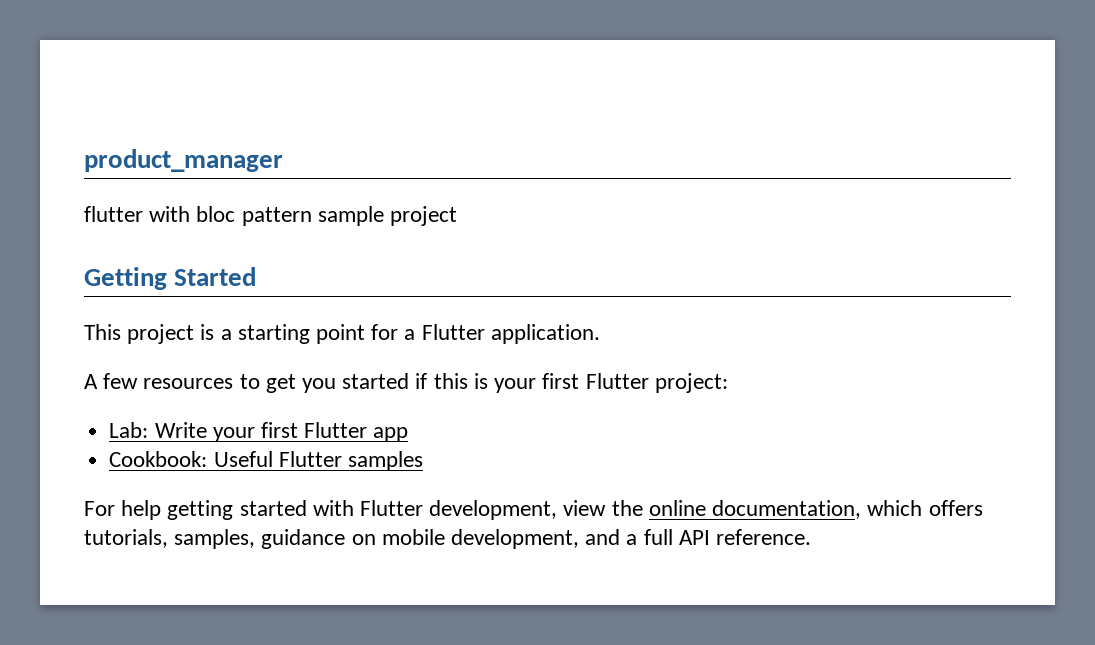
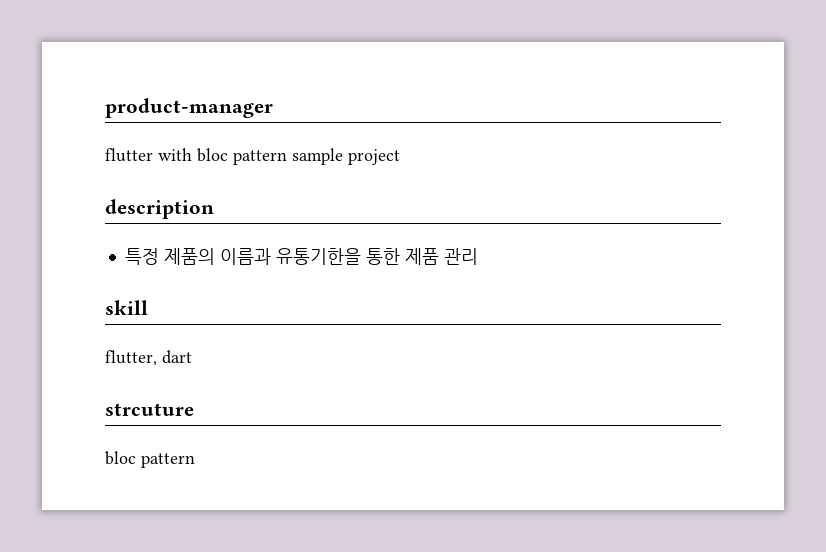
- product_manager
+ product-manager
- Getting Started
- This project is a starting point for a Flutter application.
- A few resources to get you started if this is your first Flutter project:
- Lab: Write your first Flutter app
- Cookbook: Useful Flutter samples
- For help getting started with Flutter development, view the online documentation, which offers tutorials, samples, guidance on mobile development, and a full API reference.
+ description
+ 특정 제품의 이름과 유통기한을 통한 제품 관리
+ skill
+ flutter, dart
+ strcuture
+ bloc pattern

